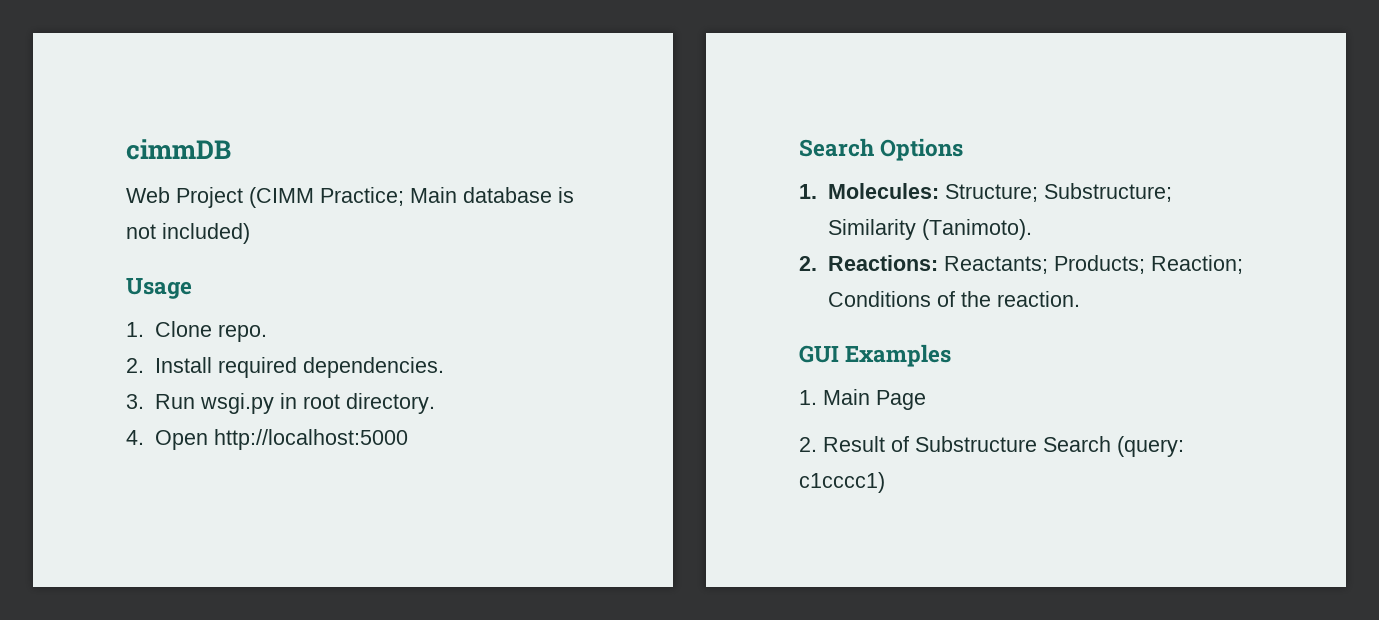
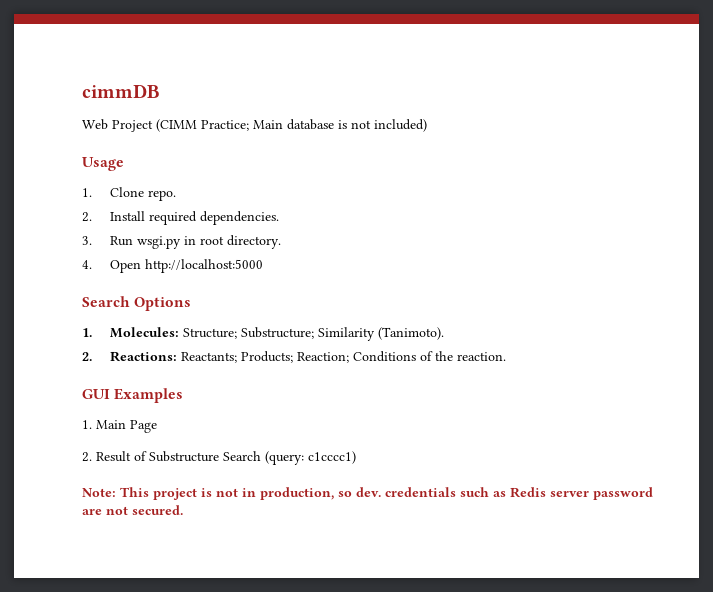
+ Note: This project is not in production, so dev. credentials such as Redis server password are not secured.

